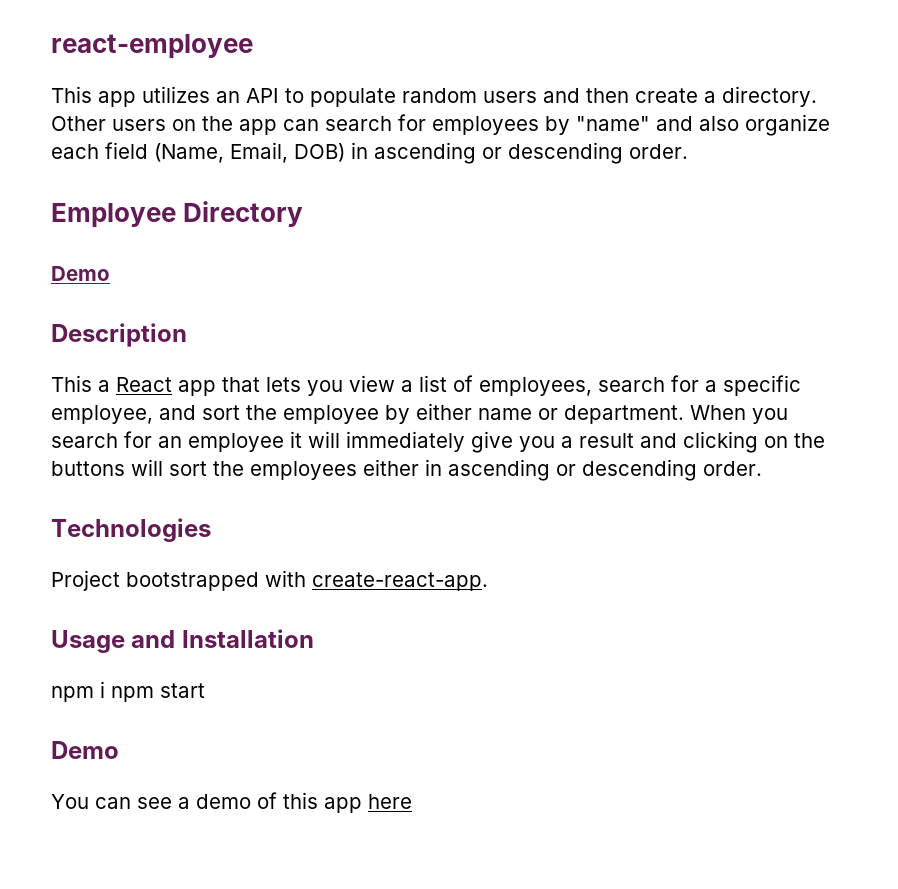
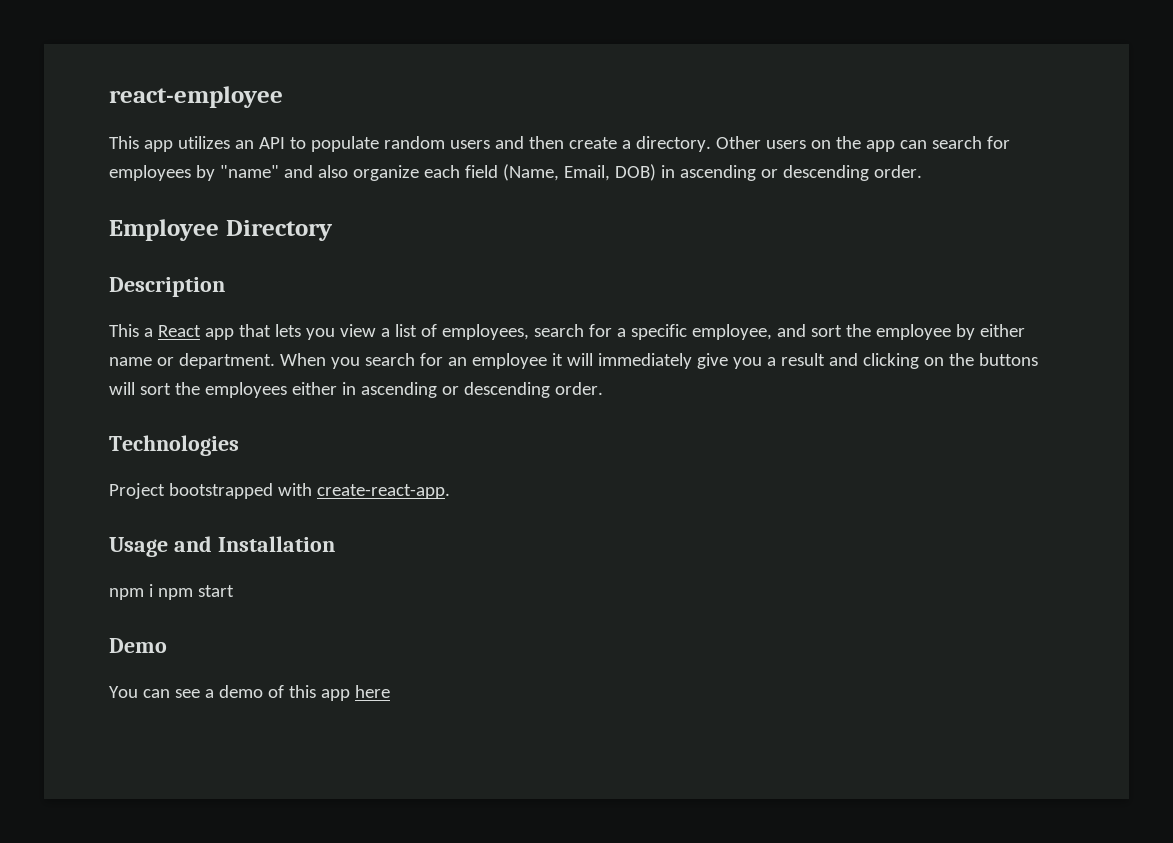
  Employee Directory
- Demo

